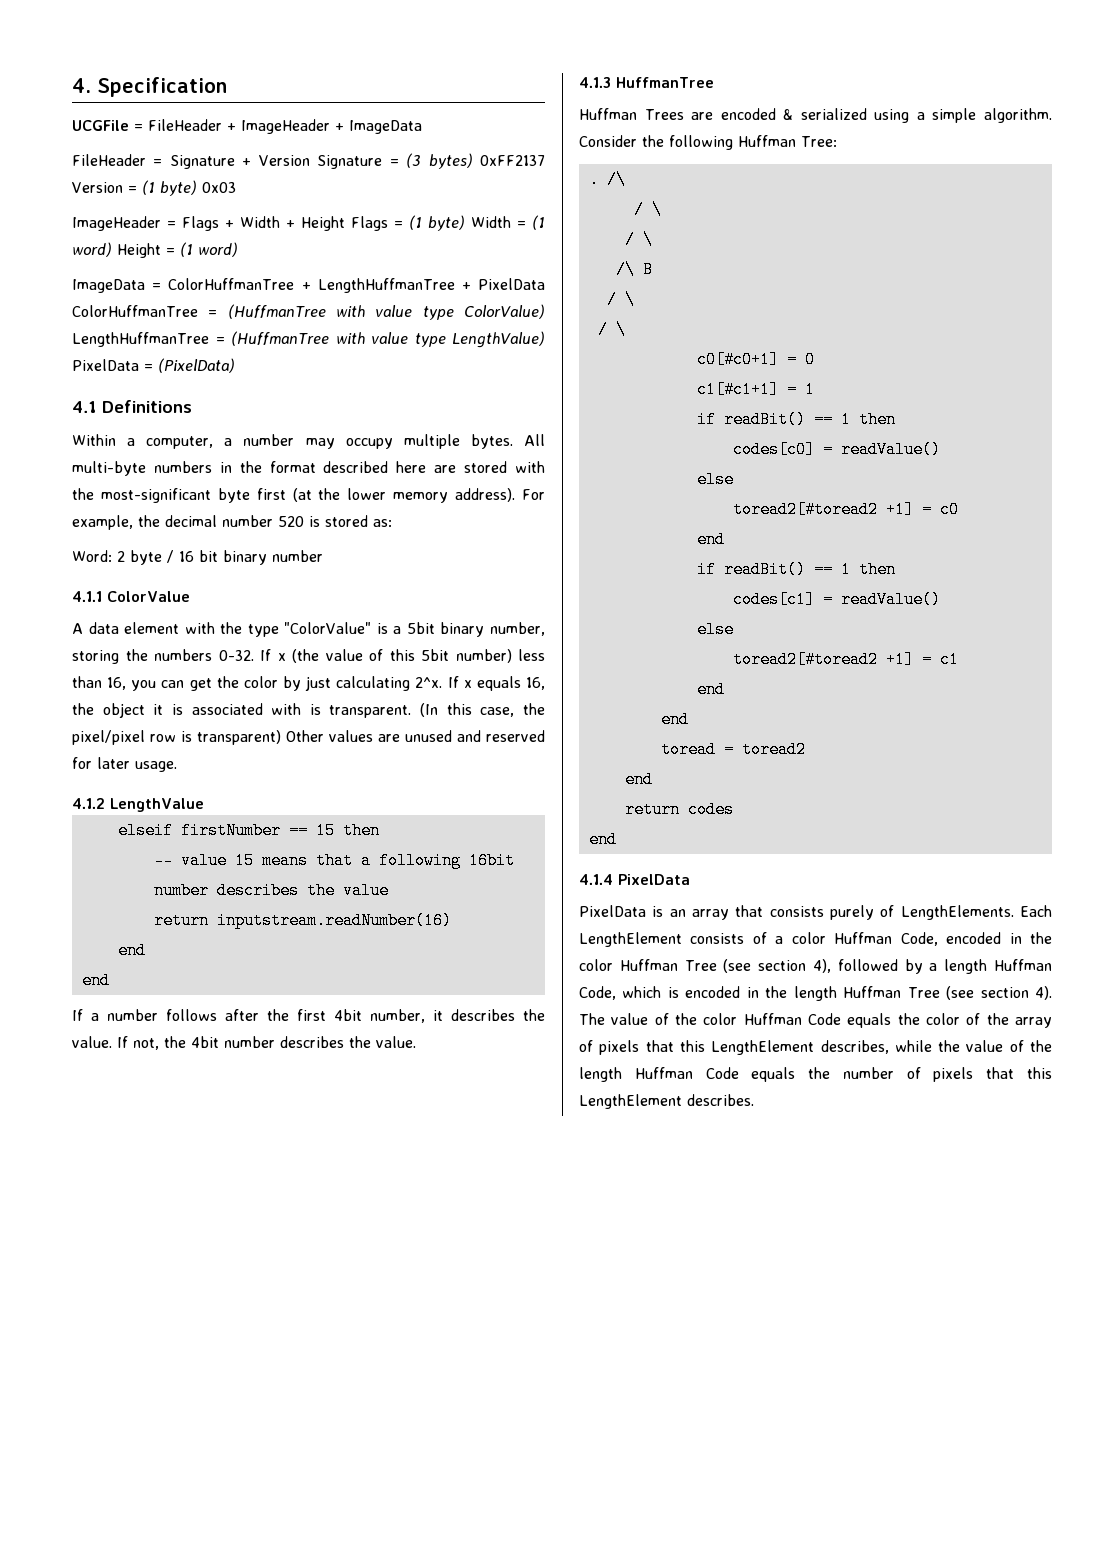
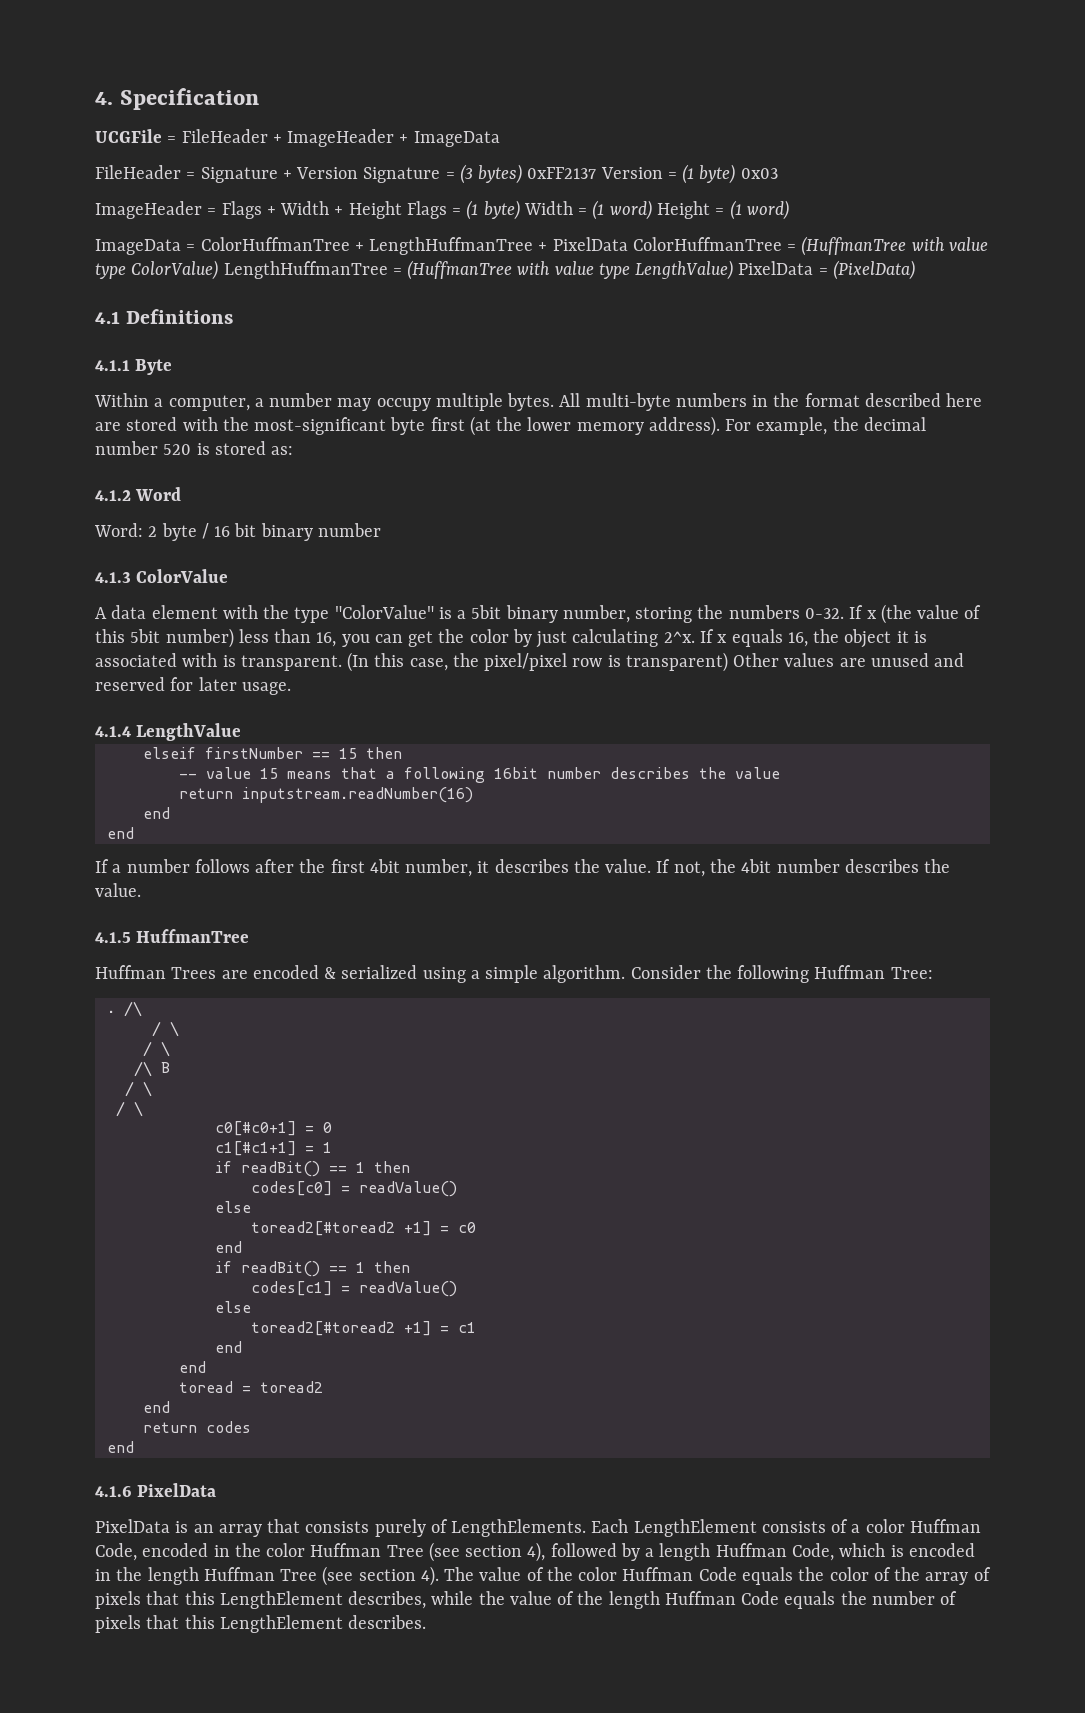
+ 4.1.1 Byte
+ 4.1.2 Word
- 4.1.1 ColorValue
+ 4.1.3 ColorValue
- 4.1.2 LengthValue
+ 4.1.4 LengthValue
- 4.1.3 HuffmanTree
+ 4.1.5 HuffmanTree
- 4.1.4 PixelData
+ 4.1.6 PixelData

